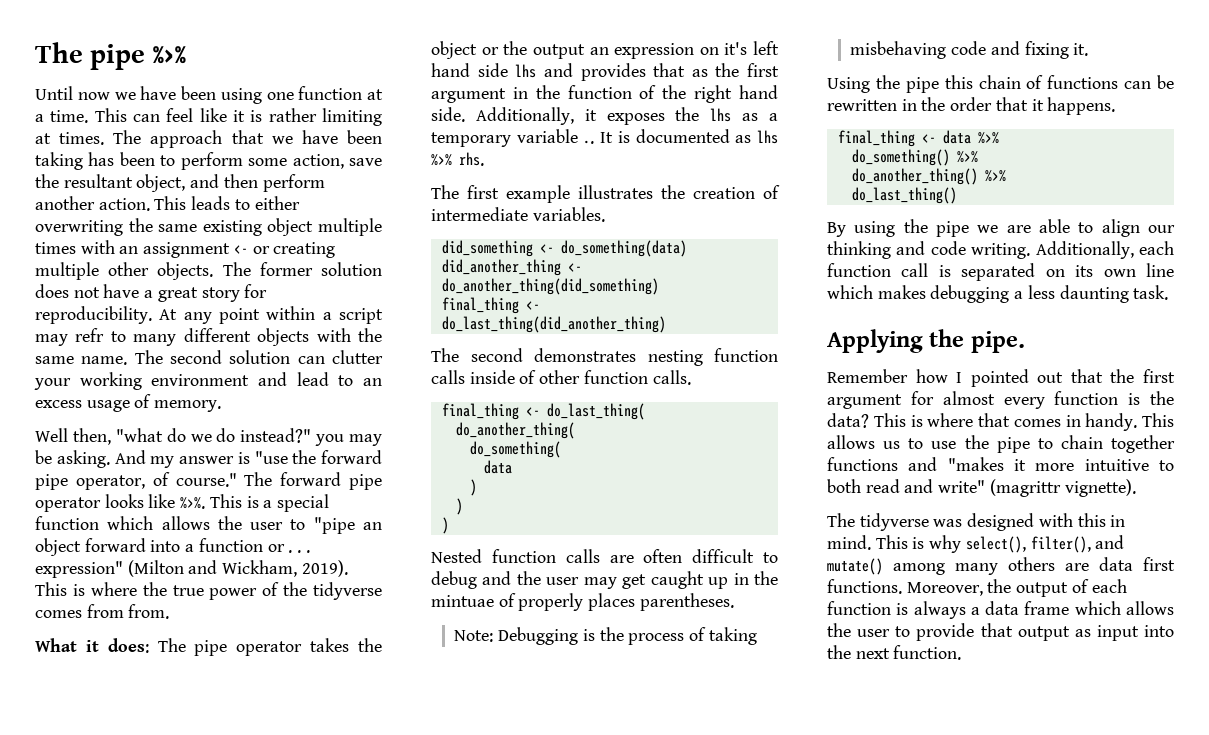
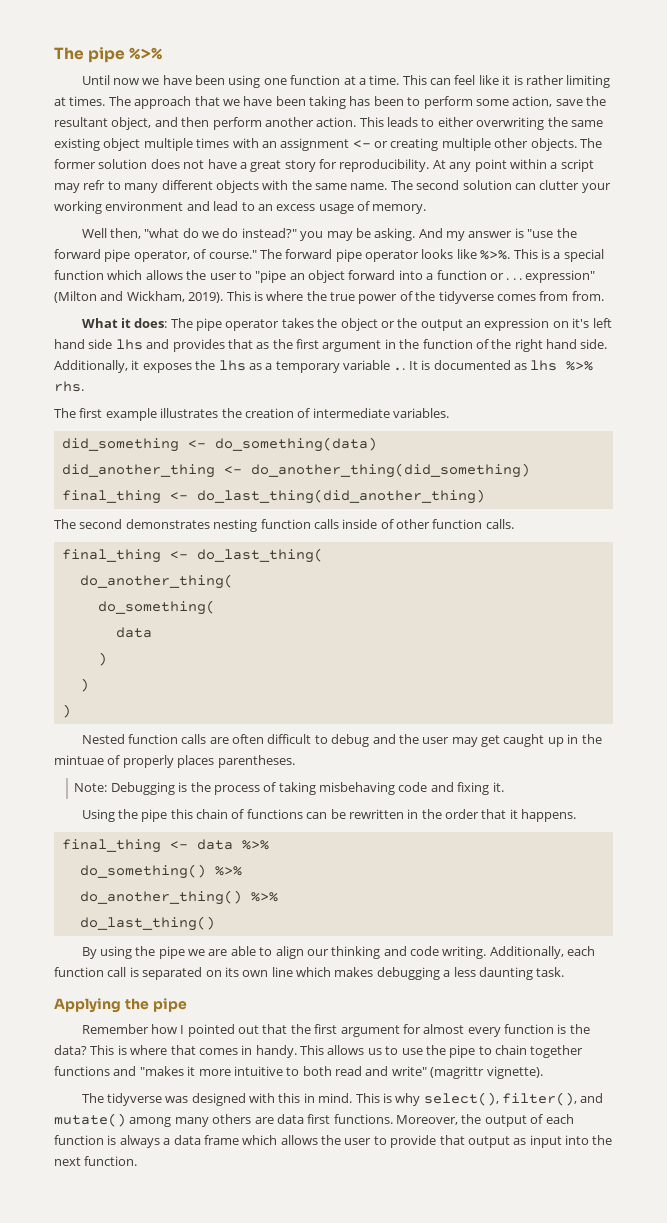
- Applying the pipe.
+ Applying the pipe

